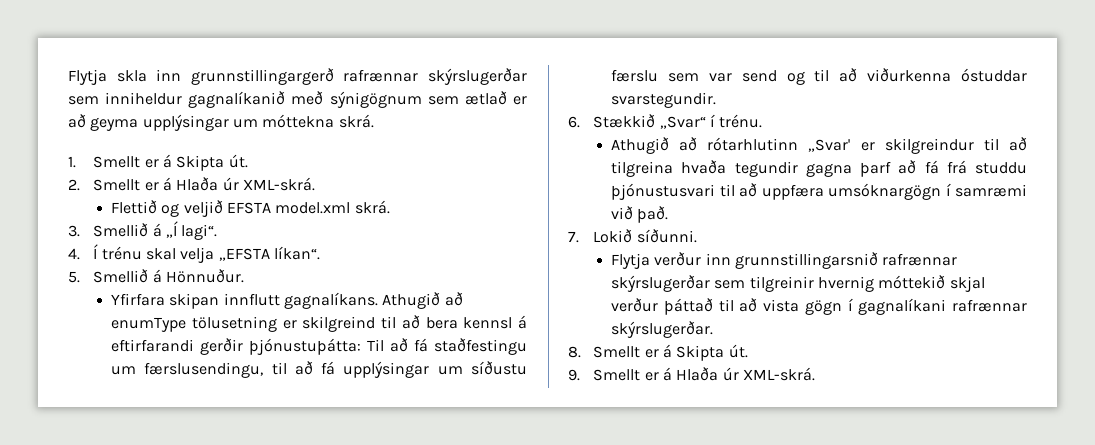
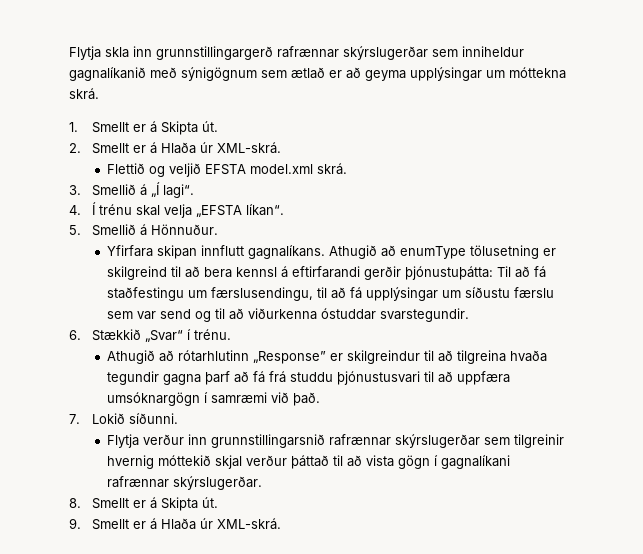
- Athugið að rótarhlutinn „Svar' er skilgreindur til að tilgreina hvaða tegundir gagna þarf að fá frá studdu þjónustusvari til að uppfæra umsóknargögn í samræmi við það.
+ Athugið að rótarhlutinn „Response” er skilgreindur til að tilgreina hvaða tegundir gagna þarf að fá frá studdu þjónustusvari til að uppfæra umsóknargögn í samræmi við það.

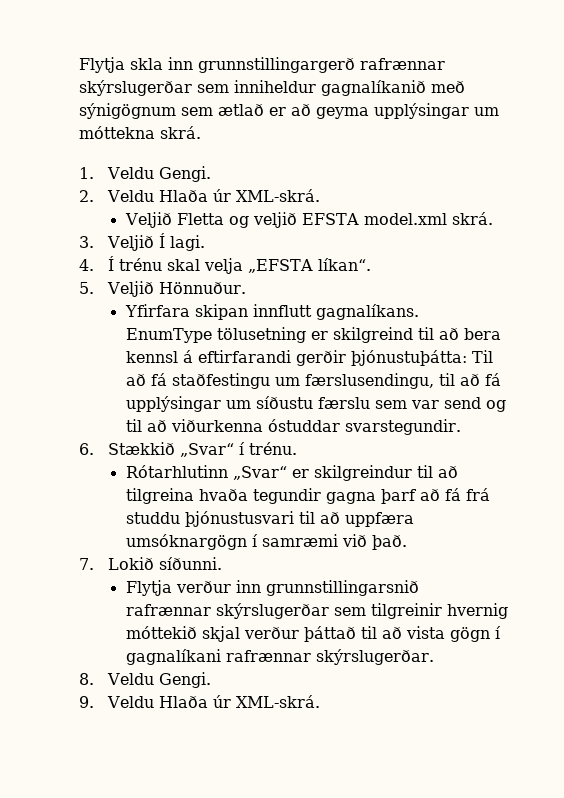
- 1. Smellt er á Skipta út.
- 2. Smellt er á Hlaða úr XML-skrá.
+ 1. Veldu Gengi.
+ 2. Veldu Hlaða úr XML-skrá.
- Flettið og veljið EFSTA model.xml skrá.
+ Veljið Fletta og veljið EFSTA model.xml skrá.
- 3. Smellið á „Í lagi“.
+ 3. Veljið Í lagi.
- 5. Smellið á Hönnuður.
+ 5. Veljið Hönnuður.
- Athugið að enumType tölusetning er skilgreind til að bera kennsl á eftirfarandi gerðir þjónustuþátta: Til að fá staðfestingu um færslusendingu, til að fá upplýsingar um síðustu færslu sem var send og til að viðurkenna óstuddar svarstegundir.
+ EnumType tölusetning er skilgreind til að bera kennsl á eftirfarandi gerðir þjónustuþátta: Til að fá staðfestingu um færslusendingu, til að fá upplýsingar um síðustu færslu sem var send og til að viðurkenna óstuddar svarstegundir.
- Athugið að rótarhlutinn „Response” er skilgreindur til að tilgreina hvaða tegundir gagna þarf að fá frá studdu þjónustusvari til að uppfæra umsóknargögn í samræmi við það.
+ Rótarhlutinn „Svar“ er skilgreindur til að tilgreina hvaða tegundir gagna þarf að fá frá studdu þjónustusvari til að uppfæra umsóknargögn í samræmi við það.
- 8. Smellt er á Skipta út.
- 9. Smellt er á Hlaða úr XML-skrá.
+ 8. Veldu Gengi.
+ 9. Veldu Hlaða úr XML-skrá.

